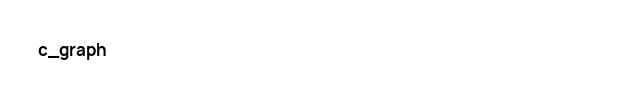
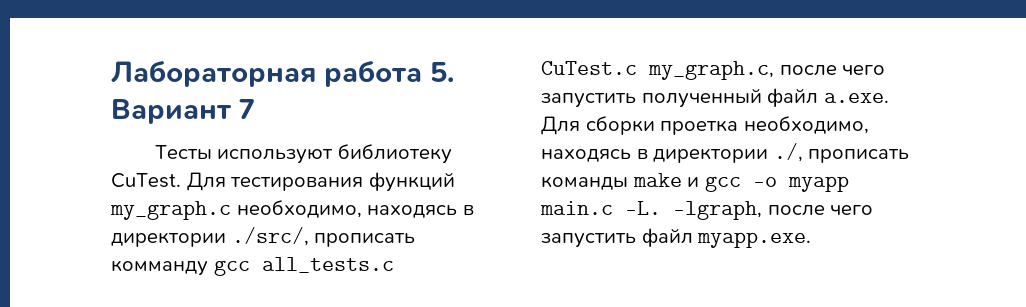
- c_graph
+ Лабораторная работа 5. Вариант 7
+ Тесты используют библиотеку CuTest. Для тестирования функций my_graph.c необходимо, находясь в директории ./src/, прописать комманду gcc all_tests.c CuTest.c my_graph.c, после чего запустить полученный файл a.exe. Для сборки проетка необходимо, находясь в директории ./, прописать команды make и gcc -o myapp main.c -L. -lgraph, после чего запустить файл myapp.exe.

